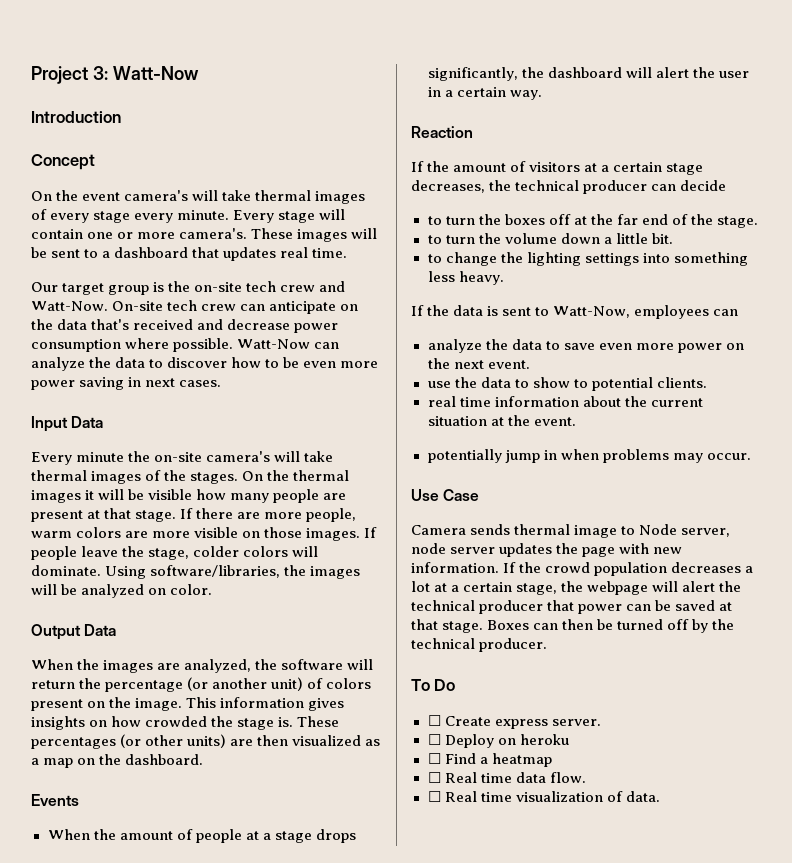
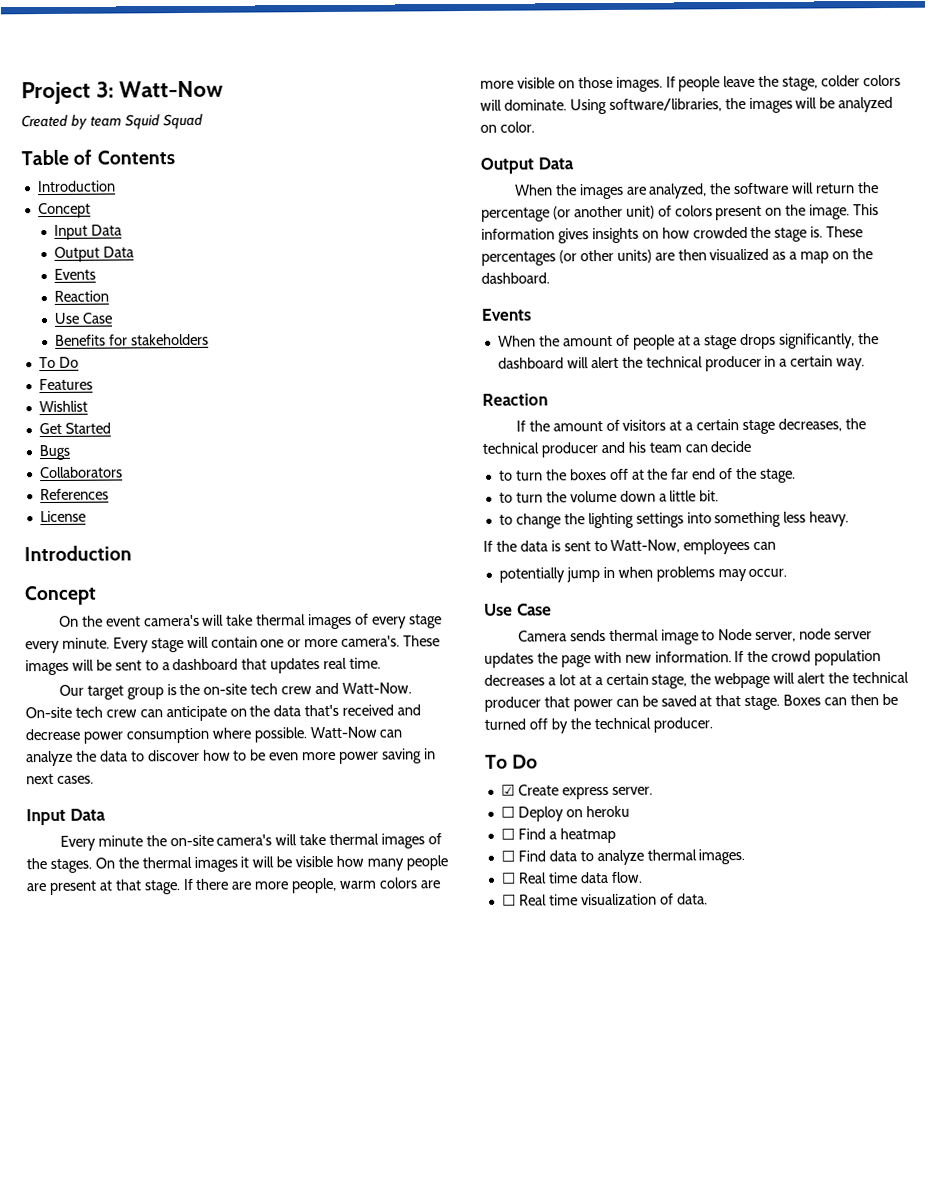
+ Created by team Squid Squad
+ Table of Contents
+ Introduction
+ Concept
+ Input Data
+ Output Data
+ Events
+ Reaction
+ Use Case
+ Benefits for stakeholders
+ To Do
+ Features
+ Wishlist
+ Get Started
+ Bugs
+ Collaborators
+ References
+ License
- When the amount of people at a stage drops significantly, the dashboard will alert the user in a certain way.
+ When the amount of people at a stage drops significantly, the dashboard will alert the technical producer in a certain way.
- If the amount of visitors at a certain stage decreases, the technical producer can decide
+ If the amount of visitors at a certain stage decreases, the technical producer and his team can decide
- analyze the data to save even more power on the next event.
- use the data to show to potential clients.
- real time information about the current situation at the event.
- ☐ Create express server.
+ ☑ Create express server.
+ ☐ Find data to analyze thermal images.

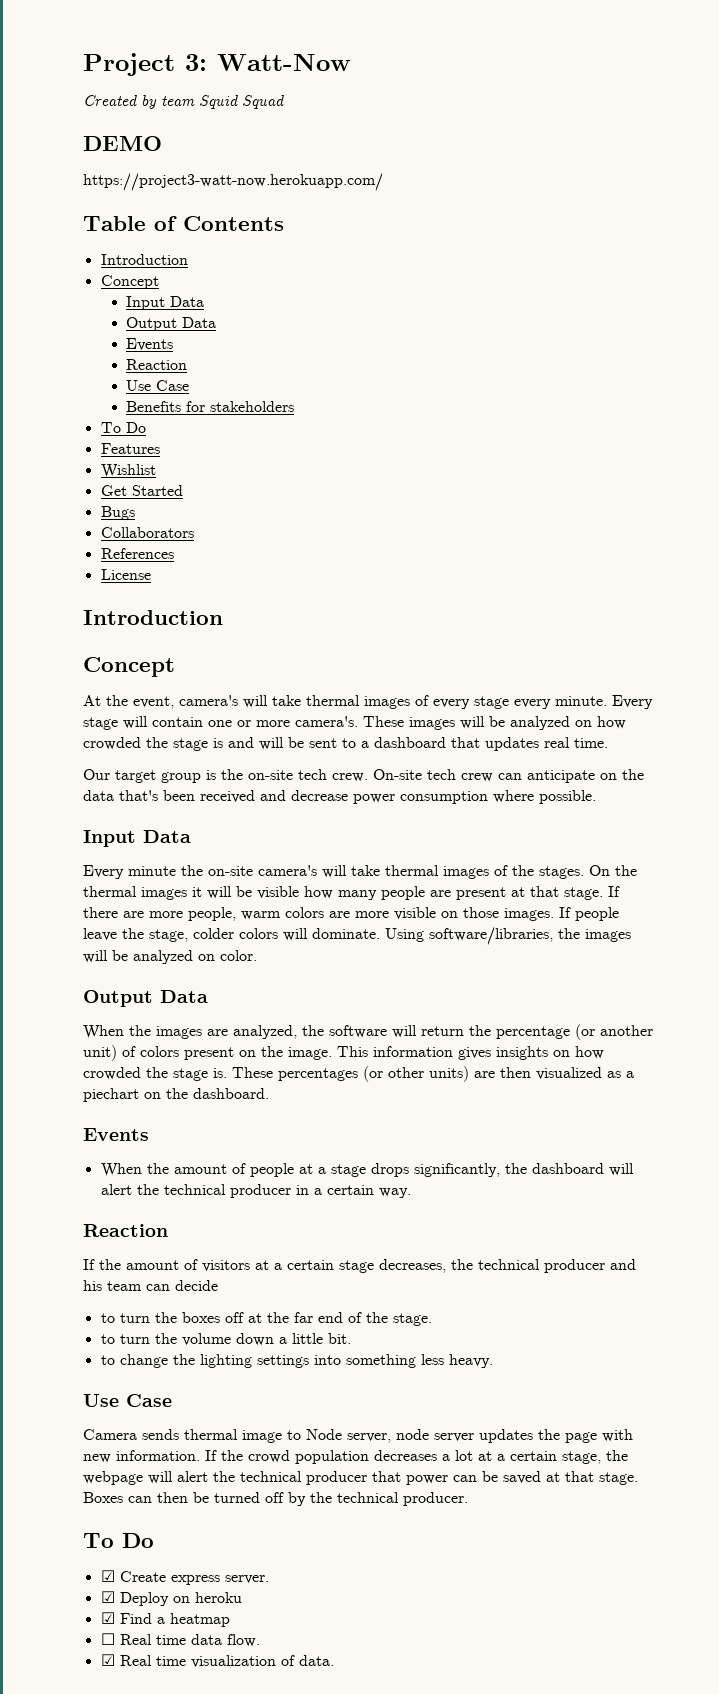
+ DEMO
+ https://project3-watt-now.herokuapp.com/
- On the event camera's will take thermal images of every stage every minute.
+ At the event, camera's will take thermal images of every stage every minute.
- These images will be sent to a dashboard that updates real time.
+ These images will be analyzed on how crowded the stage is and will be sent to a dashboard that updates real time.
- Our target group is the on-site tech crew and Watt-Now.
+ Our target group is the on-site tech crew.
- On-site tech crew can anticipate on the data that's received and decrease power consumption where possible. Watt-Now can analyze the data to discover how to be even more power saving in next cases.
+ On-site tech crew can anticipate on the data that's been received and decrease power consumption where possible.
- These percentages (or other units) are then visualized as a map on the dashboard.
+ These percentages (or other units) are then visualized as a piechart on the dashboard.
- If the data is sent to Watt-Now, employees can
- potentially jump in when problems may occur.
- ☐ Deploy on heroku
+ ☑ Deploy on heroku
- ☐ Find a heatmap
+ ☑ Find a heatmap
- ☐ Find data to analyze thermal images.
- ☐ Real time visualization of data.
+ ☑ Real time visualization of data.

